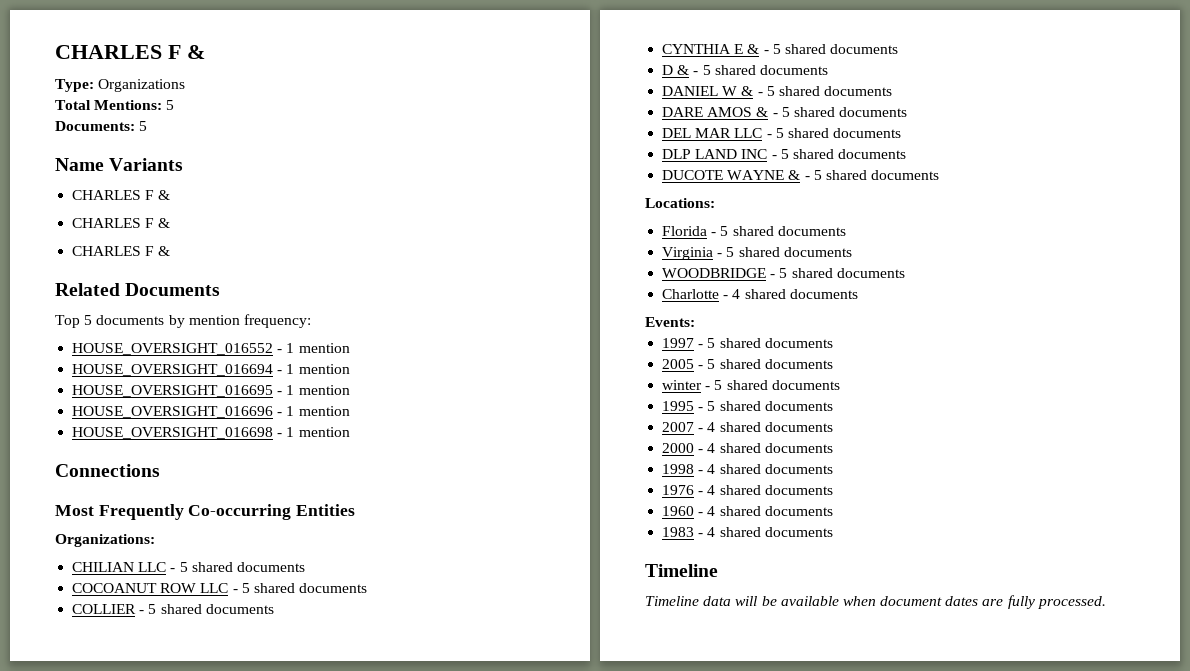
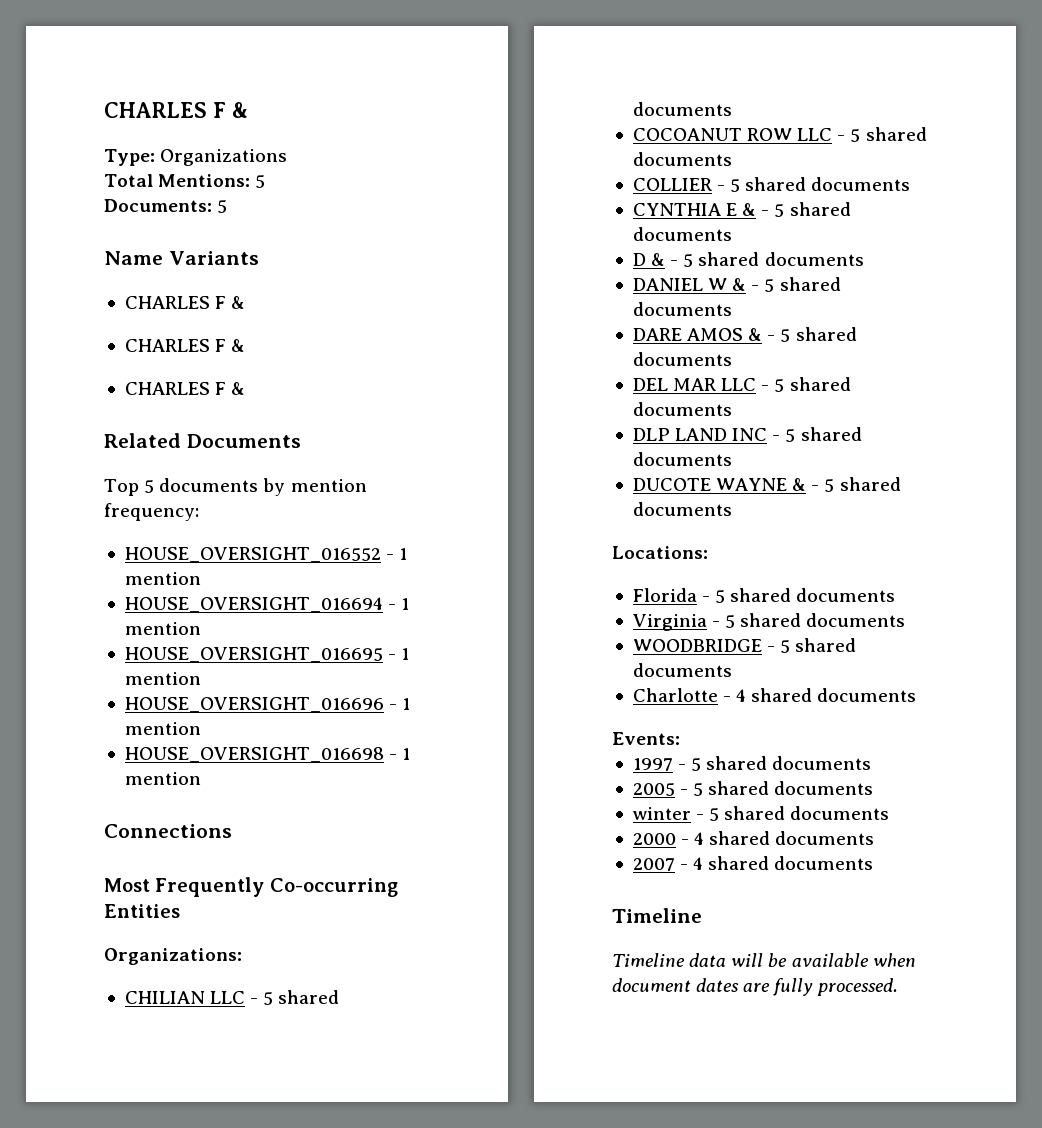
- 1995 - 5 shared documents
- 2007 - 4 shared documents
- 1998 - 4 shared documents
- 1976 - 4 shared documents
- 1960 - 4 shared documents
- 1983 - 4 shared documents
+ 2007 - 4 shared documents

